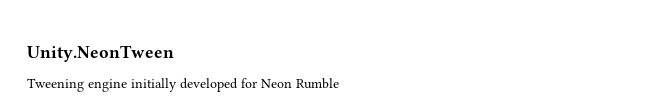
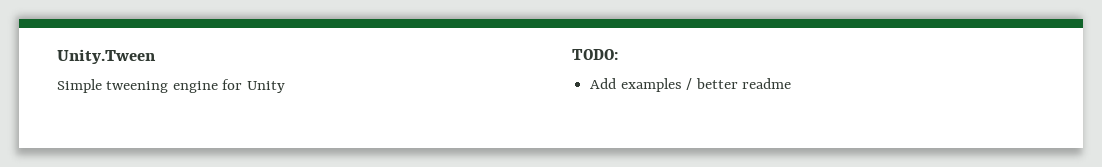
- Unity.NeonTween
- Tweening engine initially developed for Neon Rumble
+ Unity.Tween
+ Simple tweening engine for Unity
+ TODO:
+ Add examples / better readme

